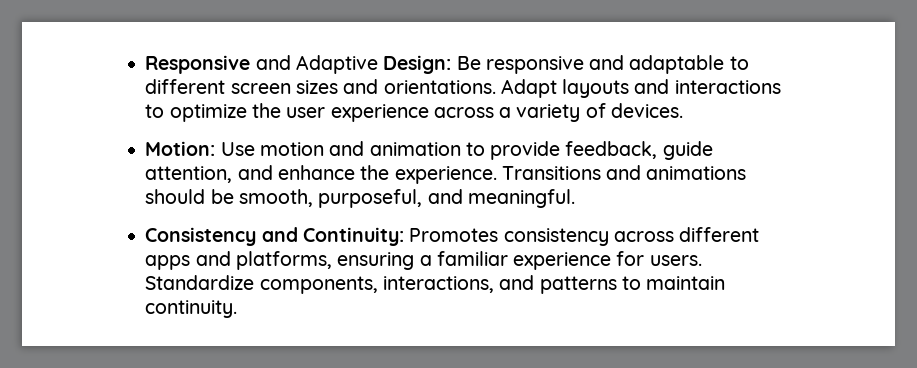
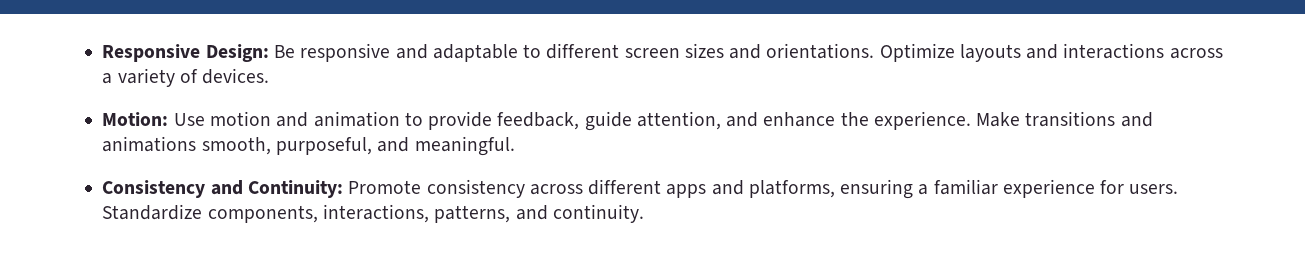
- Responsive and Adaptive Design: Be responsive and adaptable to different screen sizes and orientations.
+ Responsive Design: Be responsive and adaptable to different screen sizes and orientations.
- Adapt layouts and interactions to optimize the user experience across a variety of devices.
+ Optimize layouts and interactions across a variety of devices.
- Transitions and animations should be smooth, purposeful, and meaningful.
+ Make transitions and animations smooth, purposeful, and meaningful.
- Consistency and Continuity: Promotes consistency across different apps and platforms, ensuring a familiar experience for users.
+ Consistency and Continuity: Promote consistency across different apps and platforms, ensuring a familiar experience for users.
- Standardize components, interactions, and patterns to maintain continuity.
+ Standardize components, interactions, patterns, and continuity.

